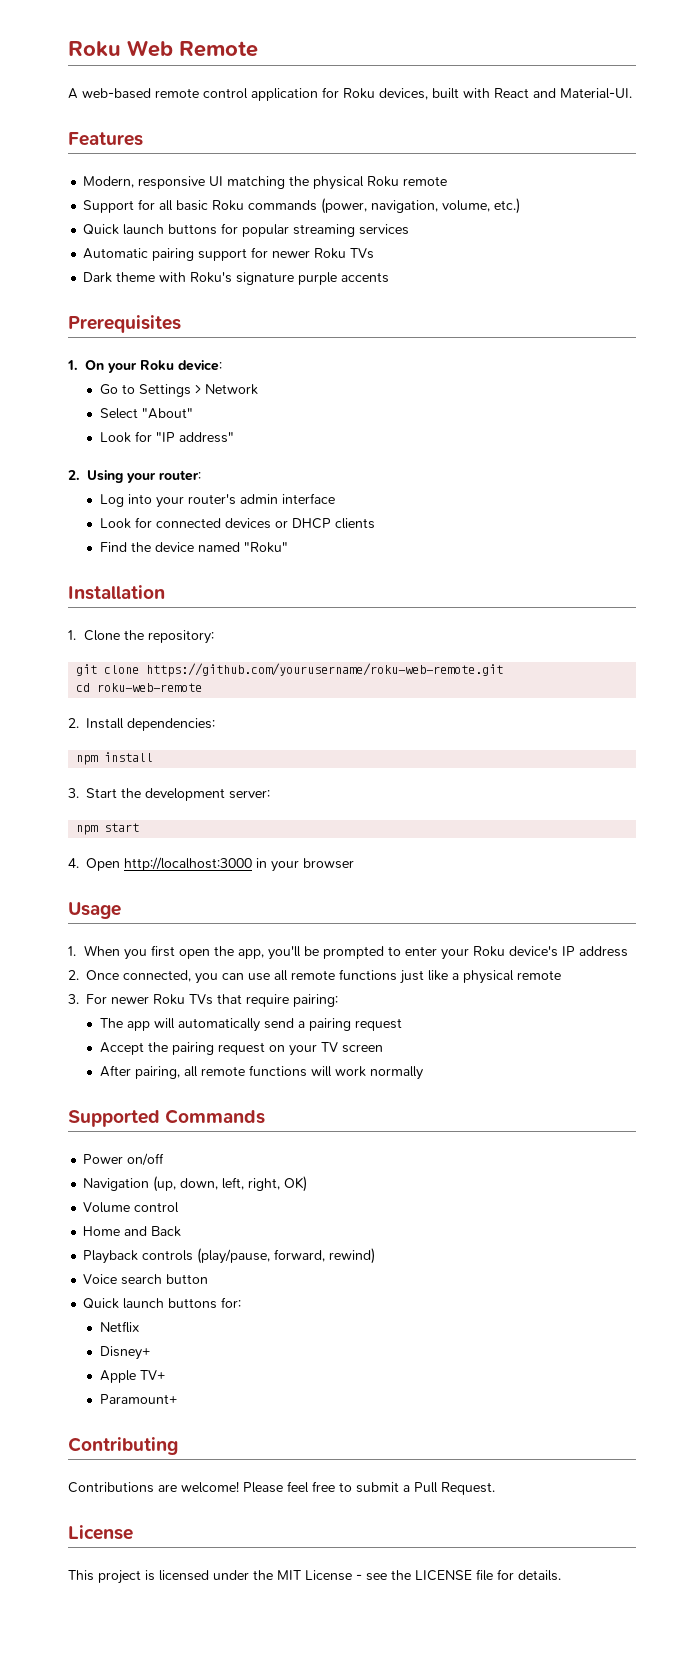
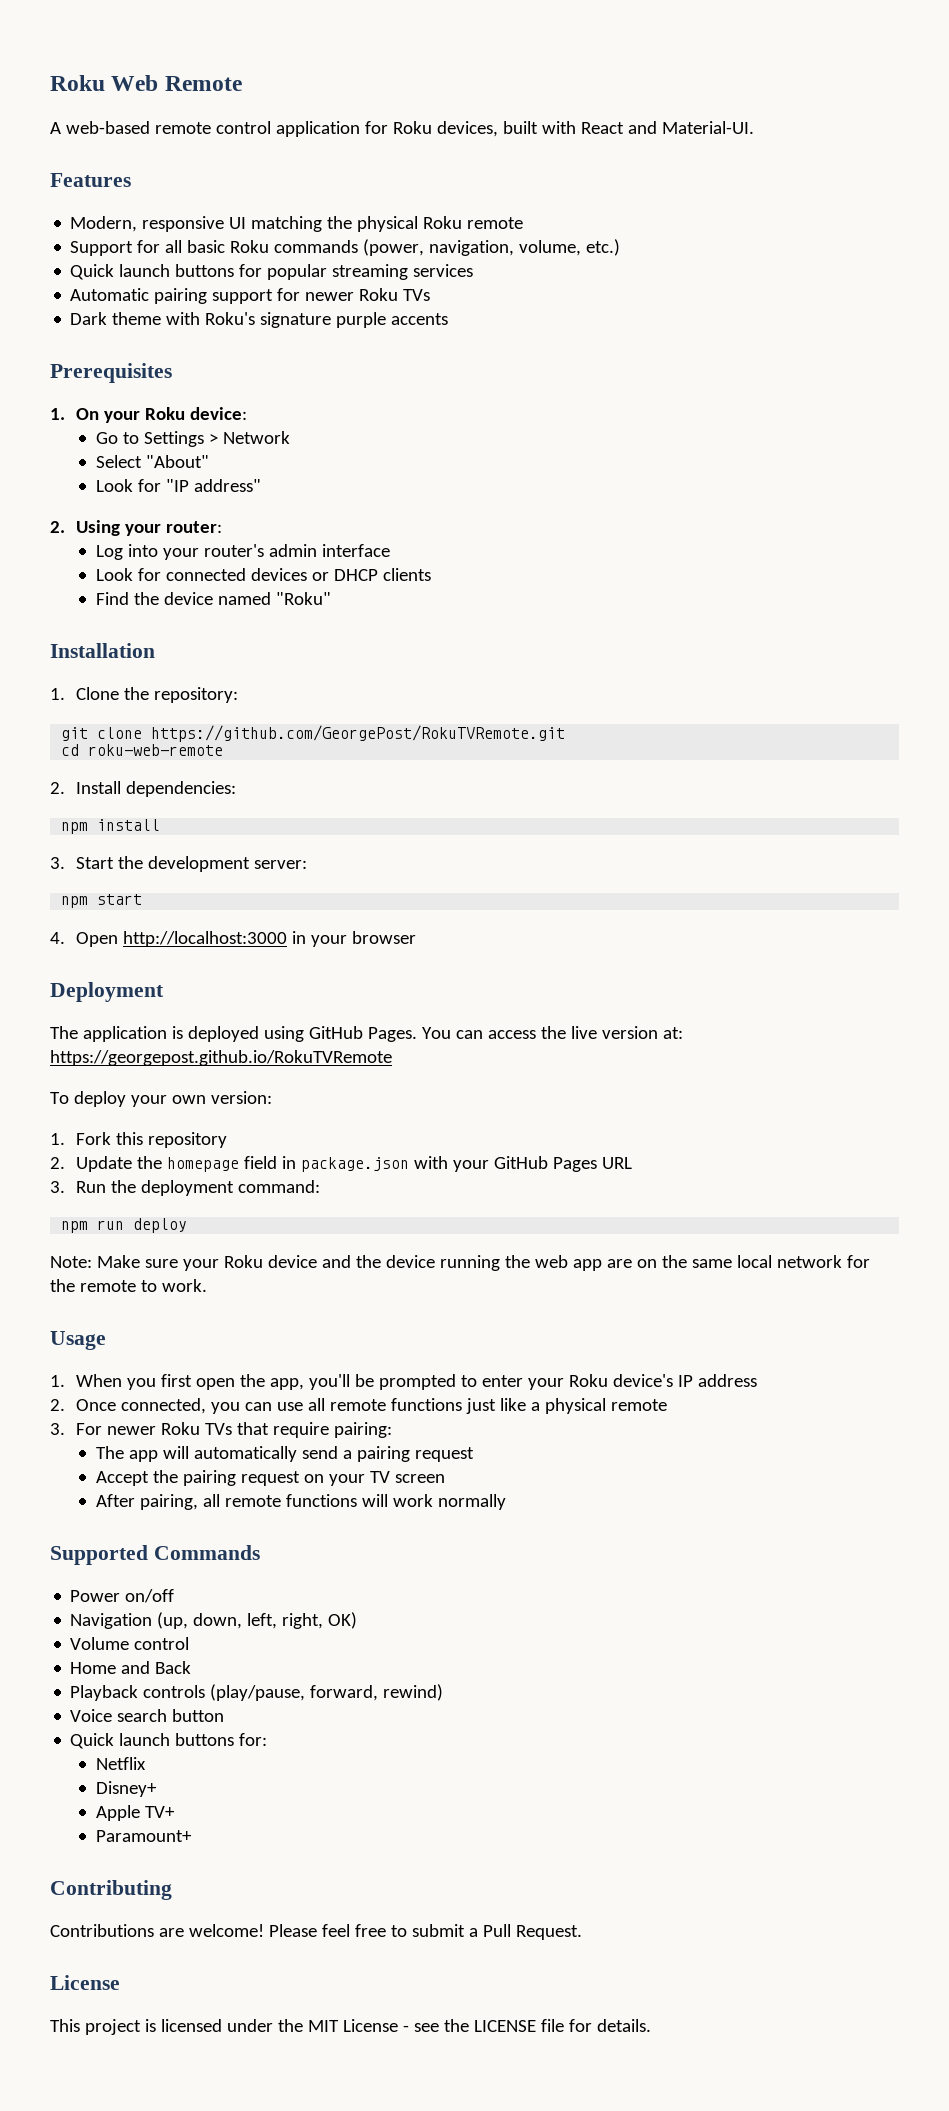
- git clone https://github.com/yourusername/roku-web-remote.git
+ git clone https://github.com/GeorgePost/RokuTVRemote.git
+ Deployment
+ The application is deployed using GitHub Pages. You can access the live version at: https://georgepost.github.io/RokuTVRemote
+ To deploy your own version:
+ 1. Fork this repository
+ 2. Update the homepage field in package.json with your GitHub Pages URL
+ 3. Run the deployment command:
+ npm run deploy
+ Note: Make sure your Roku device and the device running the web app are on the same local network for the remote to work.

